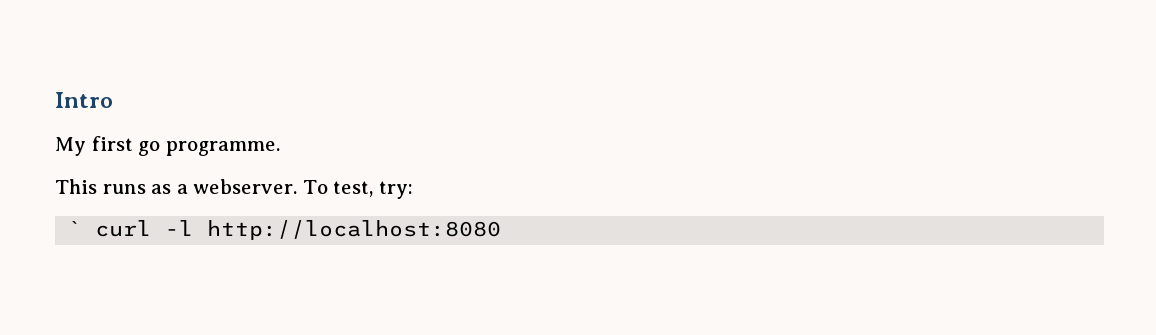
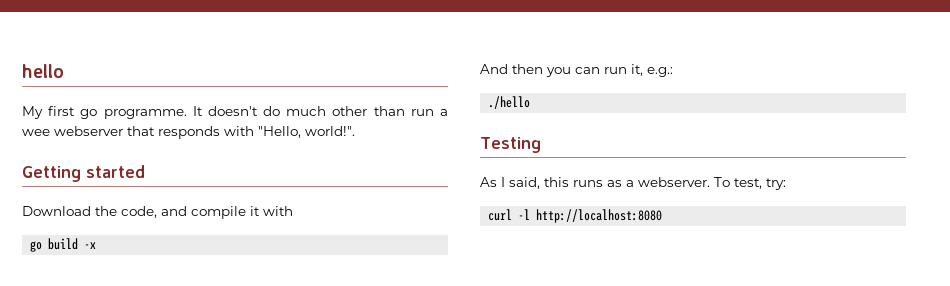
- Intro
+ hello
- My first go programme.
- This runs as a webserver.
+ My first go programme. It doesn't do much other than run a wee webserver that responds with "Hello, world!".
+ Getting started
+ Download the code, and compile it with
+ go build -x
+ And then you can run it, e.g.:
+ ./hello
+ Testing
+ As I said, this runs as a webserver.
- ` curl -l http://localhost:8080
+ curl -l http://localhost:8080

